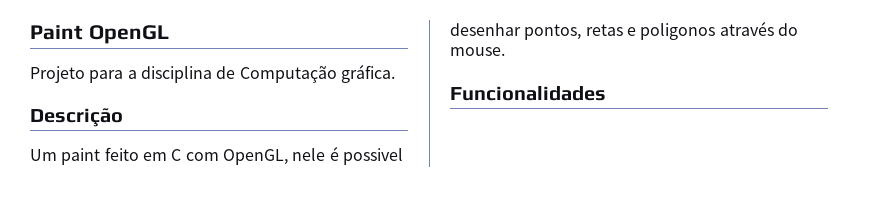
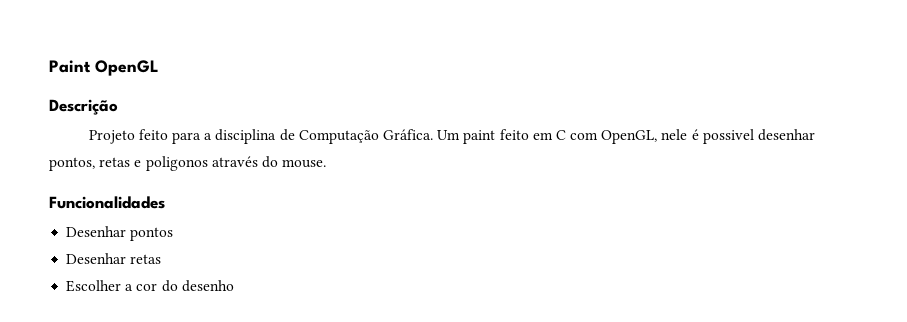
+ Descrição
- Projeto para a disciplina de Computação gráfica.
- Descrição
- Um paint feito em C com OpenGL, nele é possivel desenhar pontos, retas e poligonos através do mouse.
+ Projeto feito para a disciplina de Computação Gráfica. Um paint feito em C com OpenGL, nele é possivel desenhar pontos, retas e poligonos através do mouse.
+ Desenhar pontos
+ Desenhar retas
+ Escolher a cor do desenho

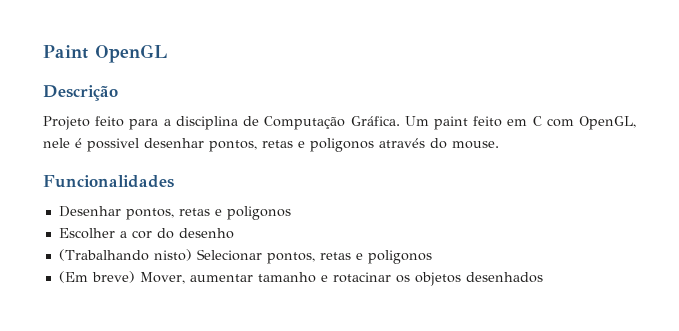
- Desenhar pontos
- Desenhar retas
+ Desenhar pontos, retas e poligonos
+ (Trabalhando nisto) Selecionar pontos, retas e poligonos
+ (Em breve) Mover, aumentar tamanho e rotacinar os objetos desenhados

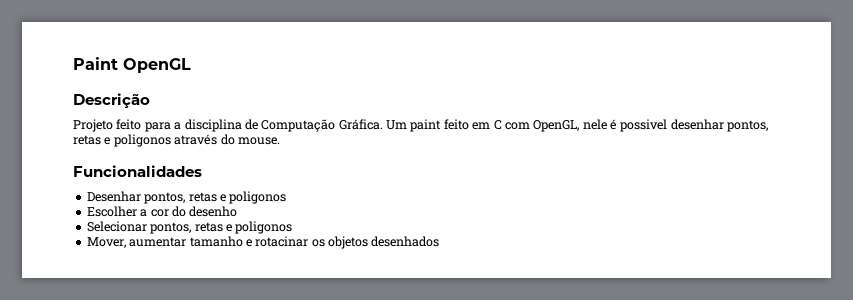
- (Trabalhando nisto) Selecionar pontos, retas e poligonos
+ Selecionar pontos, retas e poligonos
- (Em breve) Mover, aumentar tamanho e rotacinar os objetos desenhados
+ Mover, aumentar tamanho e rotacinar os objetos desenhados

